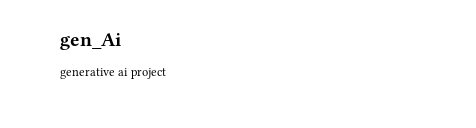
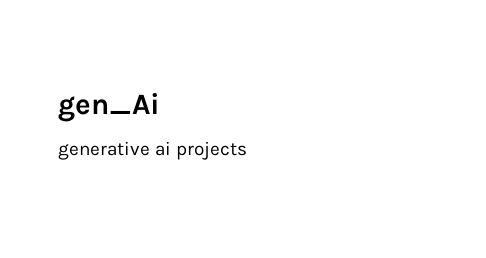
- generative ai project
+ generative ai projects

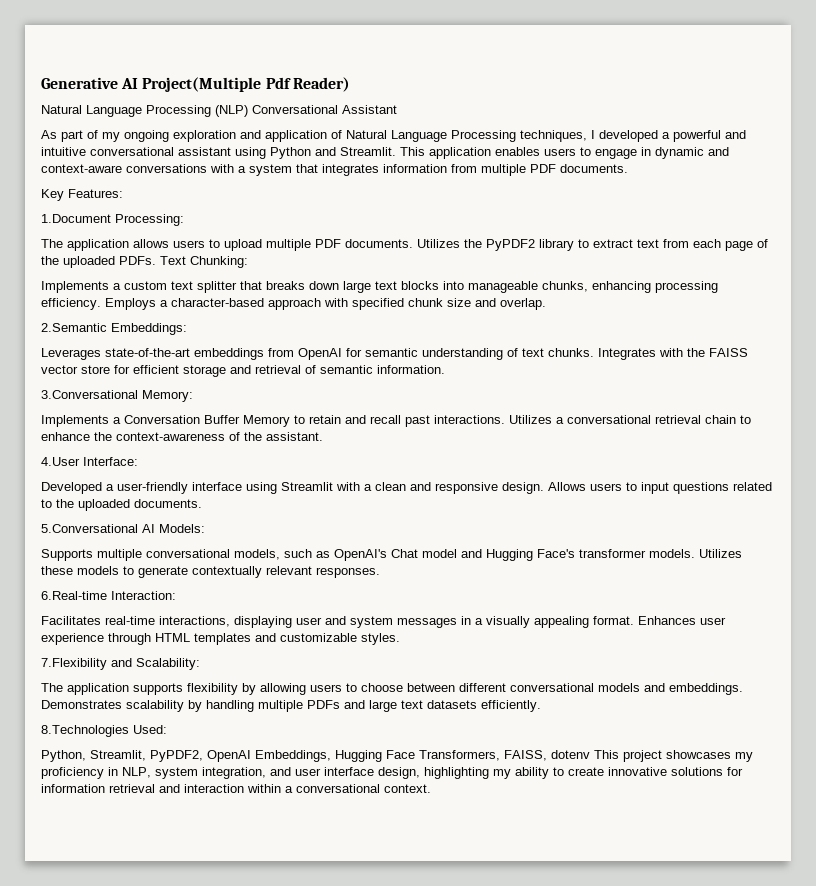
- gen_Ai
- generative ai projects
+ Generative AI Project(Multiple Pdf Reader)
+ Natural Language Processing (NLP) Conversational Assistant
+ As part of my ongoing exploration and application of Natural Language Processing techniques, I developed a powerful and intuitive conversational assistant using Python and Streamlit. This application enables users to engage in dynamic and context-aware conversations with a system that integrates information from multiple PDF documents.
+ Key Features:
+ 1.Document Processing:
+ The application allows users to upload multiple PDF documents. Utilizes the PyPDF2 library to extract text from each page of the uploaded PDFs. Text Chunking:
+ Implements a custom text splitter that breaks down large text blocks into manageable chunks, enhancing processing efficiency. Employs a character-based approach with specified chunk size and overlap.
+ 2.Semantic Embeddings:
+ Leverages state-of-the-art embeddings from OpenAI for semantic understanding of text chunks. Integrates with the FAISS vector store for efficient storage and retrieval of semantic information.
+ 3.Conversational Memory:
+ Implements a Conversation Buffer Memory to retain and recall past interactions. Utilizes a conversational retrieval chain to enhance the context-awareness of the assistant.
+ 4.User Interface:
+ Developed a user-friendly interface using Streamlit with a clean and responsive design. Allows users to input questions related to the uploaded documents.
+ 5.Conversational AI Models:
+ Supports multiple conversational models, such as OpenAI's Chat model and Hugging Face's transformer models. Utilizes these models to generate contextually relevant responses.
+ 6.Real-time Interaction:
+ Facilitates real-time interactions, displaying user and system messages in a visually appealing format. Enhances user experience through HTML templates and customizable styles.
+ 7.Flexibility and Scalability:
+ The application supports flexibility by allowing users to choose between different conversational models and embeddings. Demonstrates scalability by handling multiple PDFs and large text datasets efficiently.
+ 8.Technologies Used:
+ Python, Streamlit, PyPDF2, OpenAI Embeddings, Hugging Face Transformers, FAISS, dotenv This project showcases my proficiency in NLP, system integration, and user interface design, highlighting my ability to create innovative solutions for information retrieval and interaction within a conversational context.

